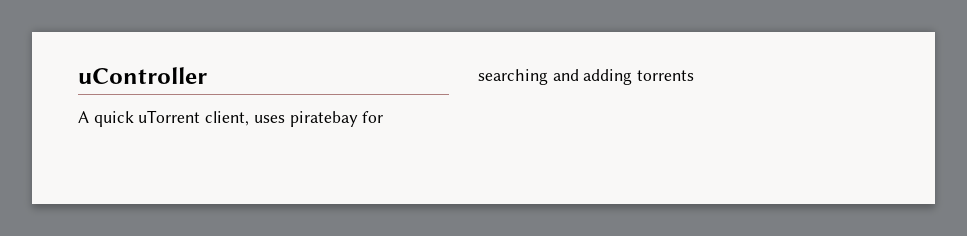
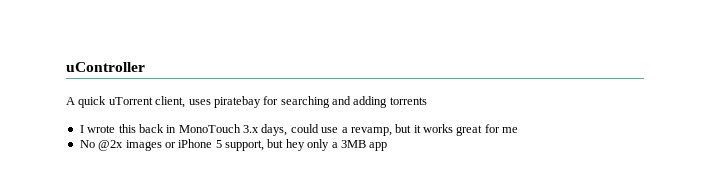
+ I wrote this back in MonoTouch 3.x days, could use a revamp, but it works great for me
+ No @2x images or iPhone 5 support, but hey only a 3MB app

